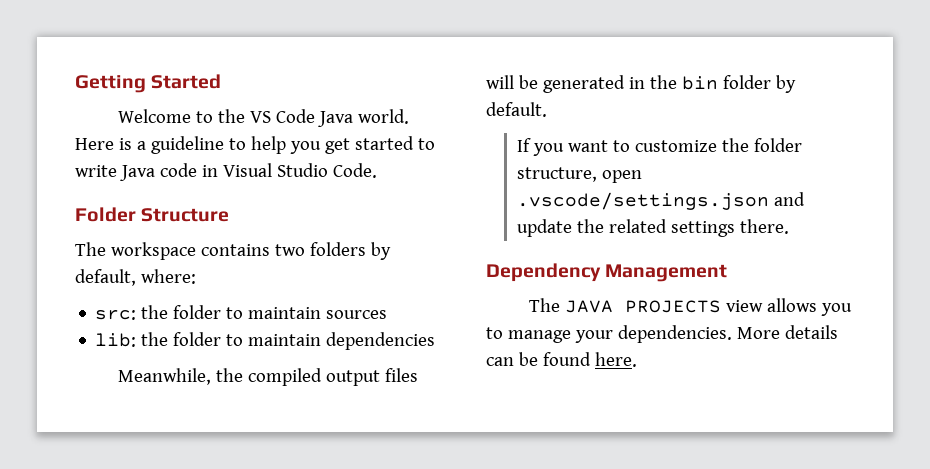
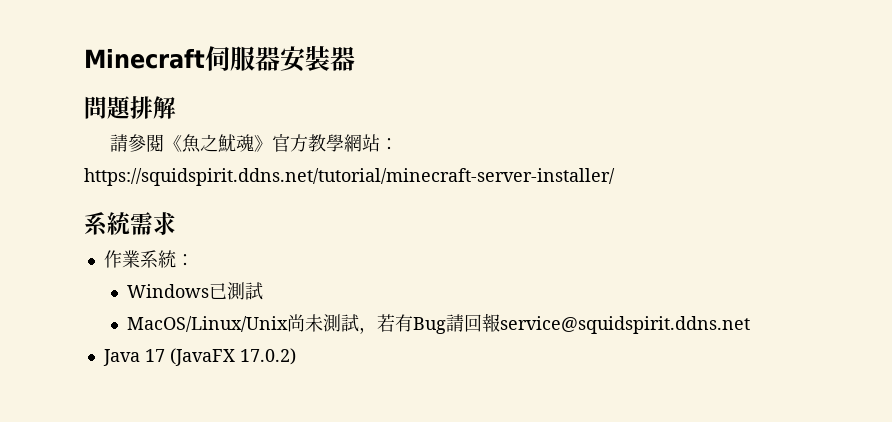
- Getting Started
- Welcome to the VS Code Java world. Here is a guideline to help you get started to write Java code in Visual Studio Code.
- Folder Structure
- The workspace contains two folders by default, where:
- src: the folder to maintain sources
- lib: the folder to maintain dependencies
- Meanwhile, the compiled output files will be generated in the bin folder by default.
- If you want to customize the folder structure, open .vscode/settings.json and update the related settings there.
- Dependency Management
- The JAVA PROJECTS view allows you to manage your dependencies. More details can be found here.
+ Minecraft伺服器安裝器
+ 問題排解
+ 請參閱《魚之魷魂》官方教學網站：https://squidspirit.ddns.net/tutorial/minecraft-server-installer/
+ 系統需求
+ 作業系統：
+ Windows已測試
+ MacOS/Linux/Unix尚未測試，若有Bug請回報service@squidspirit.ddns.net
+ Java 17 (JavaFX 17.0.2)

